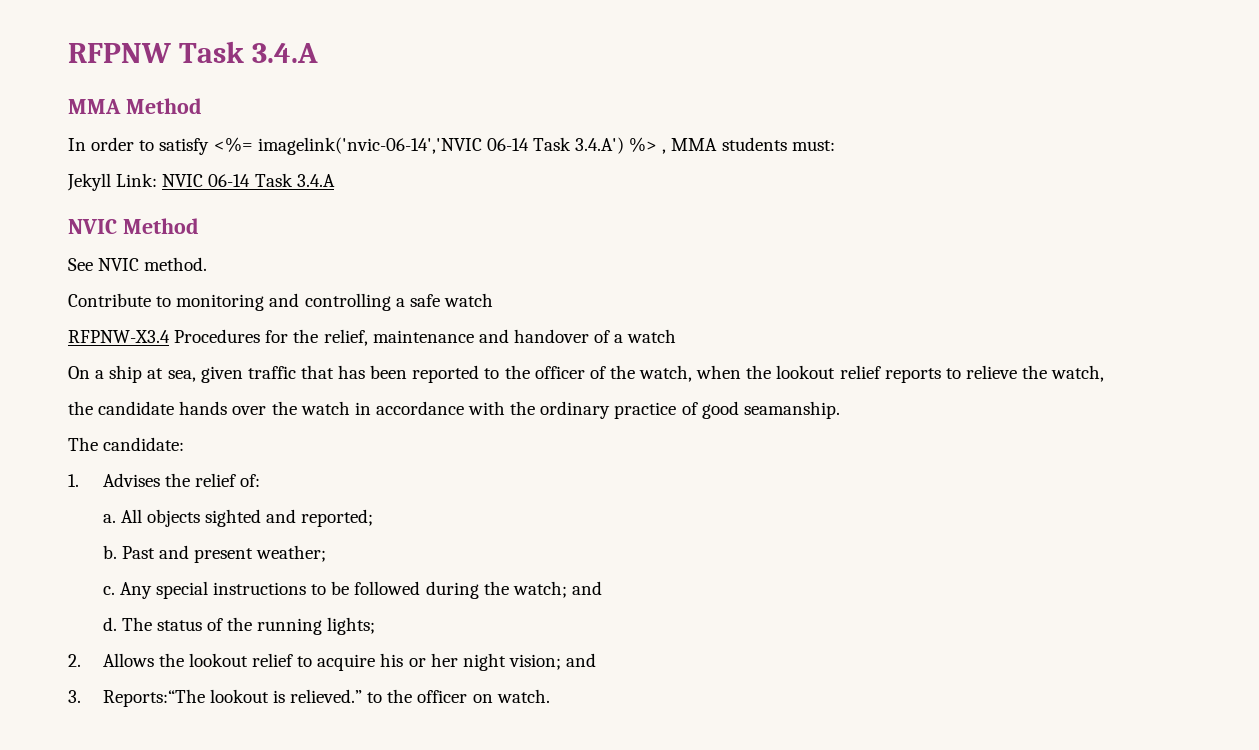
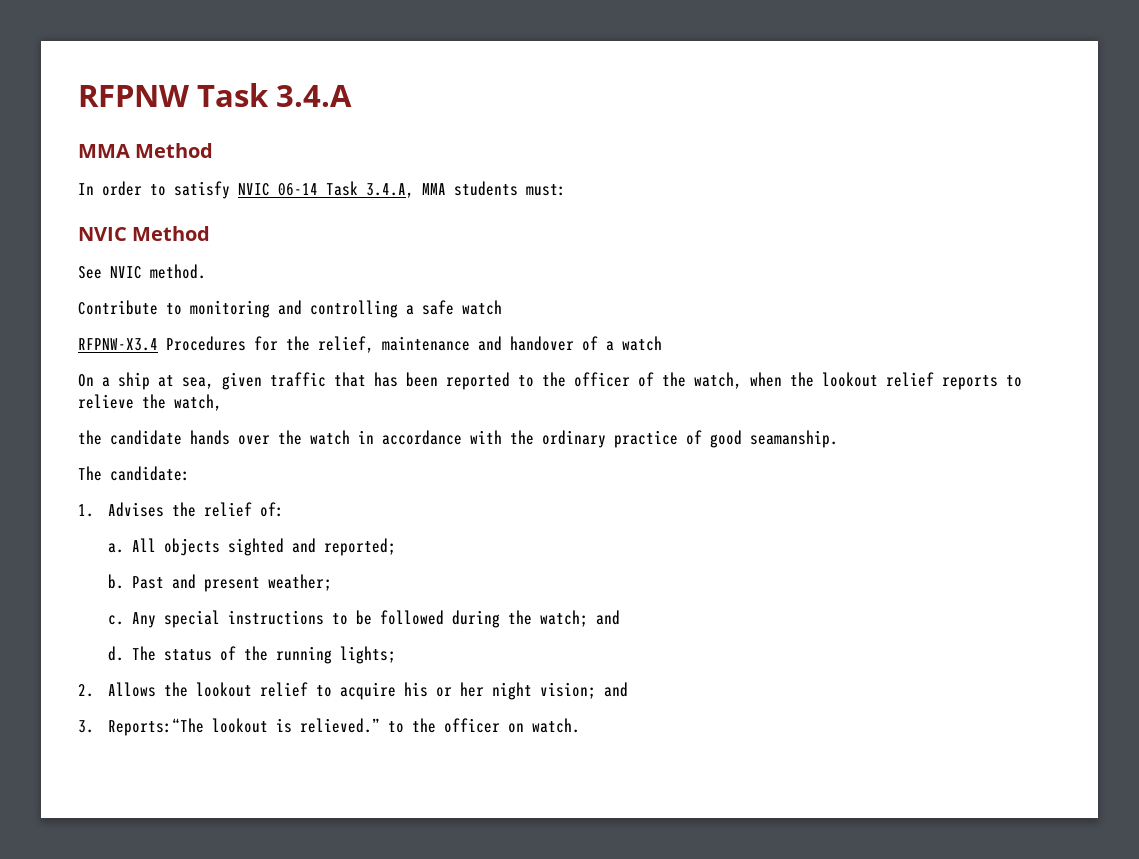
- In order to satisfy <%= imagelink('nvic-06-14','NVIC 06-14 Task 3.4.A') %> , MMA students must:
- Jekyll Link: NVIC 06-14 Task 3.4.A
+ In order to satisfy NVIC 06-14 Task 3.4.A, MMA students must:

